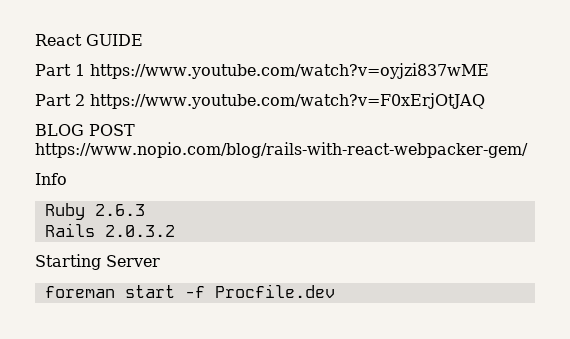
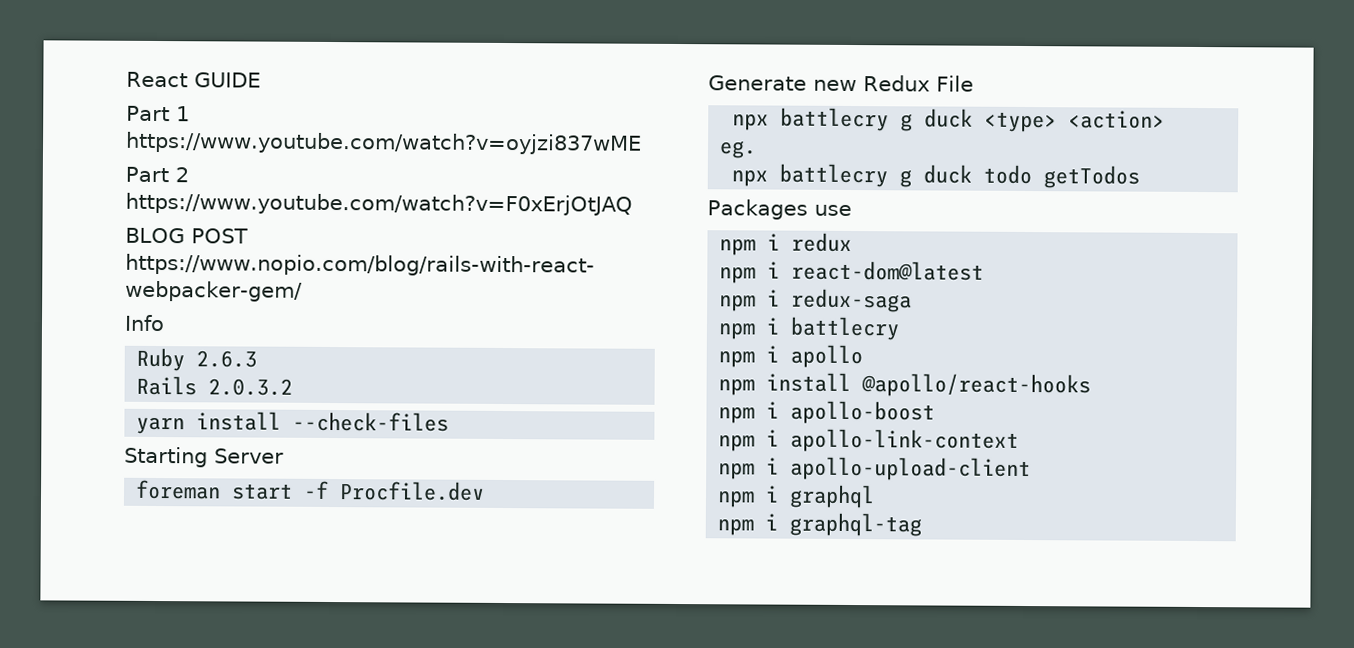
+ yarn install --check-files
+ Generate new Redux File
+ npx battlecry g duck <type> <action>
+ eg.
+ npx battlecry g duck todo getTodos
+ Packages use
+ npm i redux
+ npm i react-dom@latest
+ npm i redux-saga
+ npm i battlecry
+ npm i apollo
+ npm install @apollo/react-hooks
+ npm i apollo-boost
+ npm i apollo-link-context
+ npm i apollo-upload-client
+ npm i graphql
+ npm i graphql-tag

